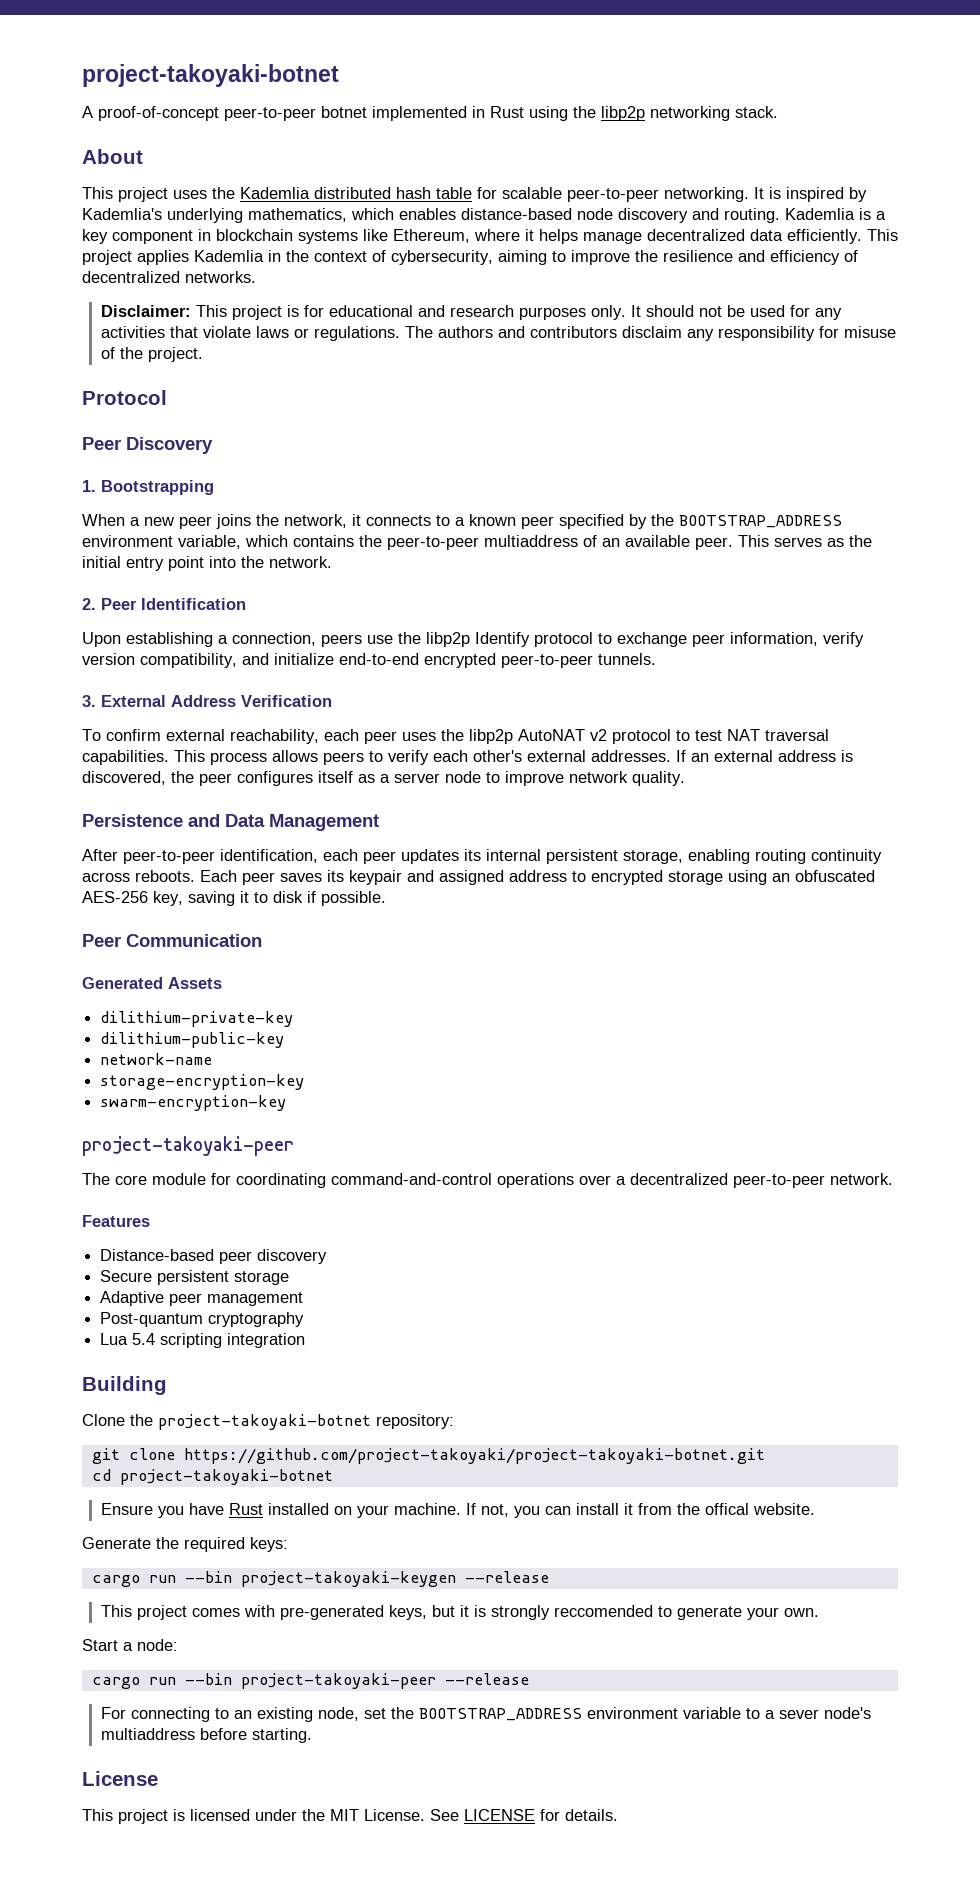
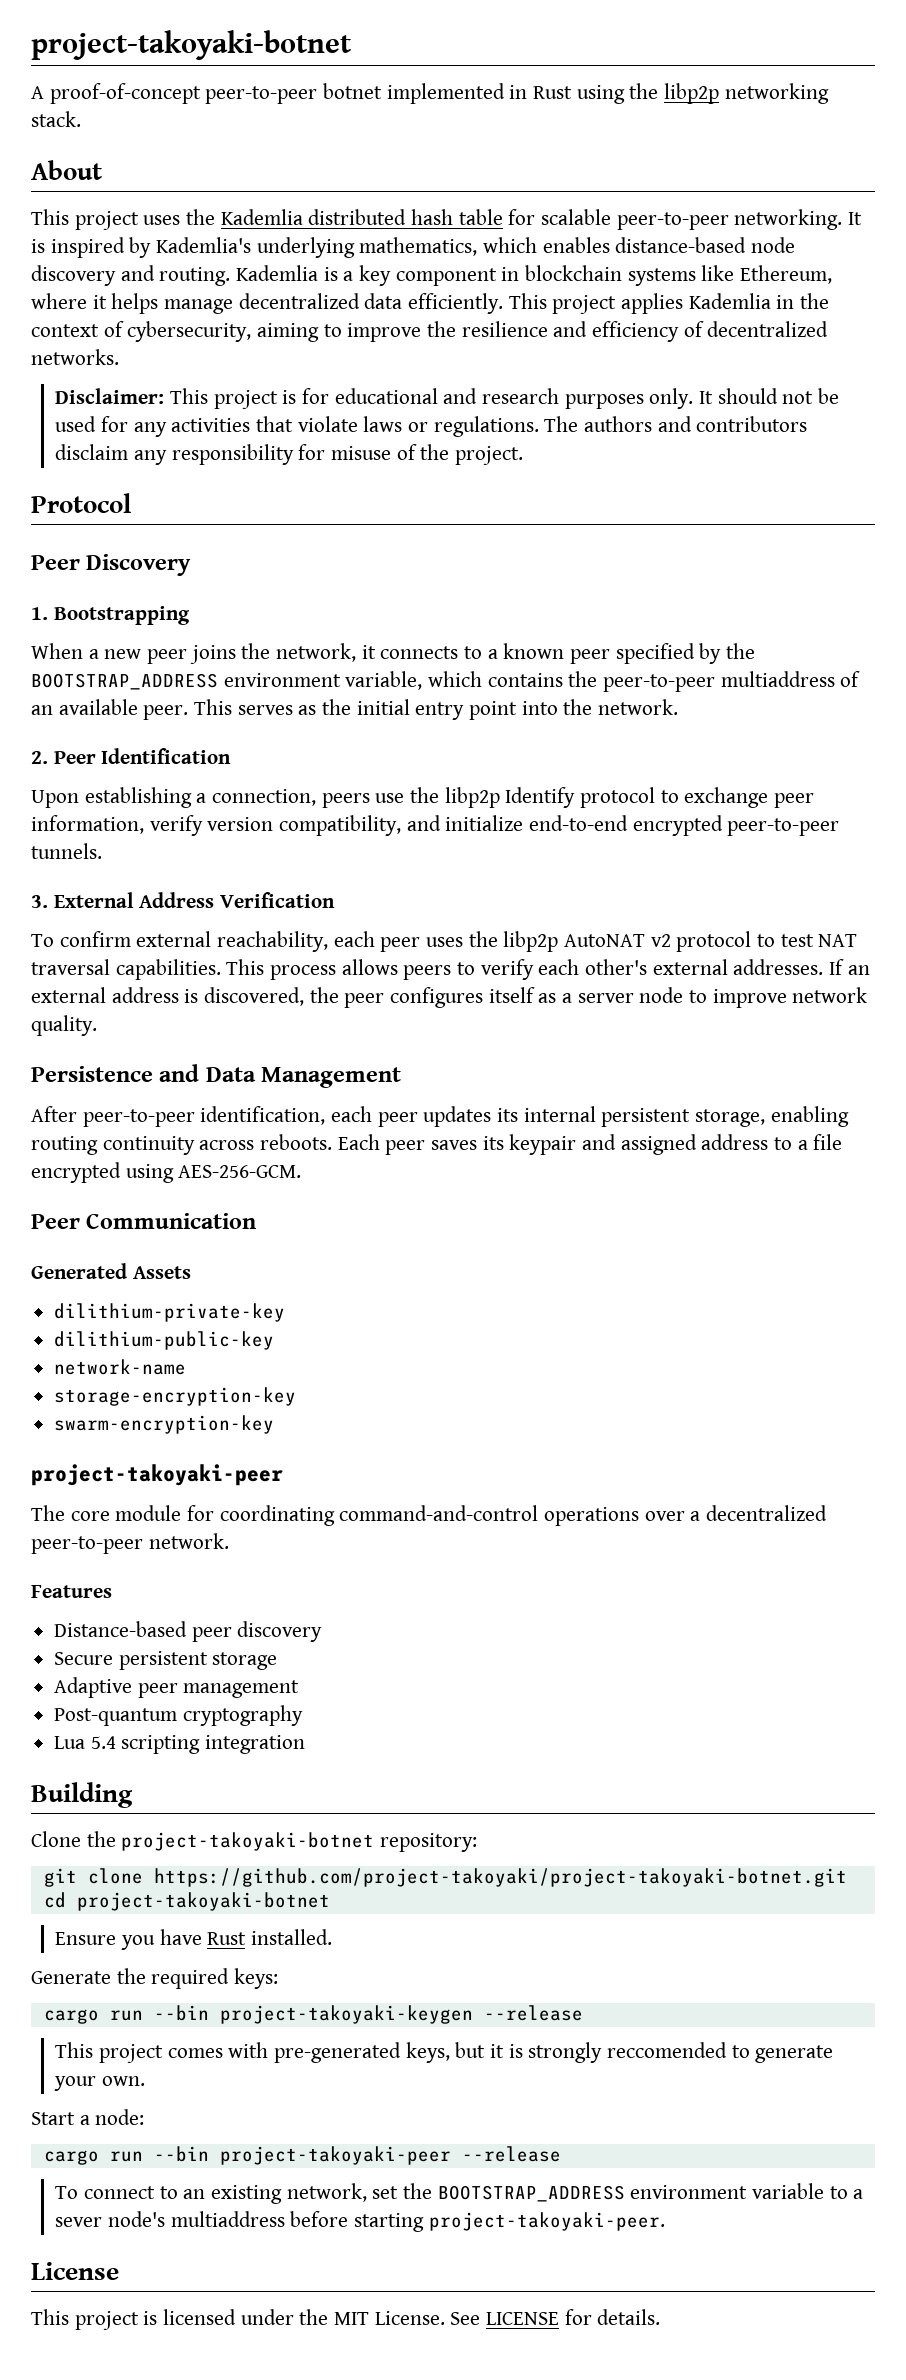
- Each peer saves its keypair and assigned address to encrypted storage using an obfuscated AES-256 key, saving it to disk if possible.
+ Each peer saves its keypair and assigned address to a file encrypted using AES-256-GCM.
- Ensure you have Rust installed on your machine. If not, you can install it from the offical website.
+ Ensure you have Rust installed.
- For connecting to an existing node, set the BOOTSTRAP_ADDRESS environment variable to a sever node's multiaddress before starting.
+ To connect to an existing network, set the BOOTSTRAP_ADDRESS environment variable to a sever node's multiaddress before starting project-takoyaki-peer.

